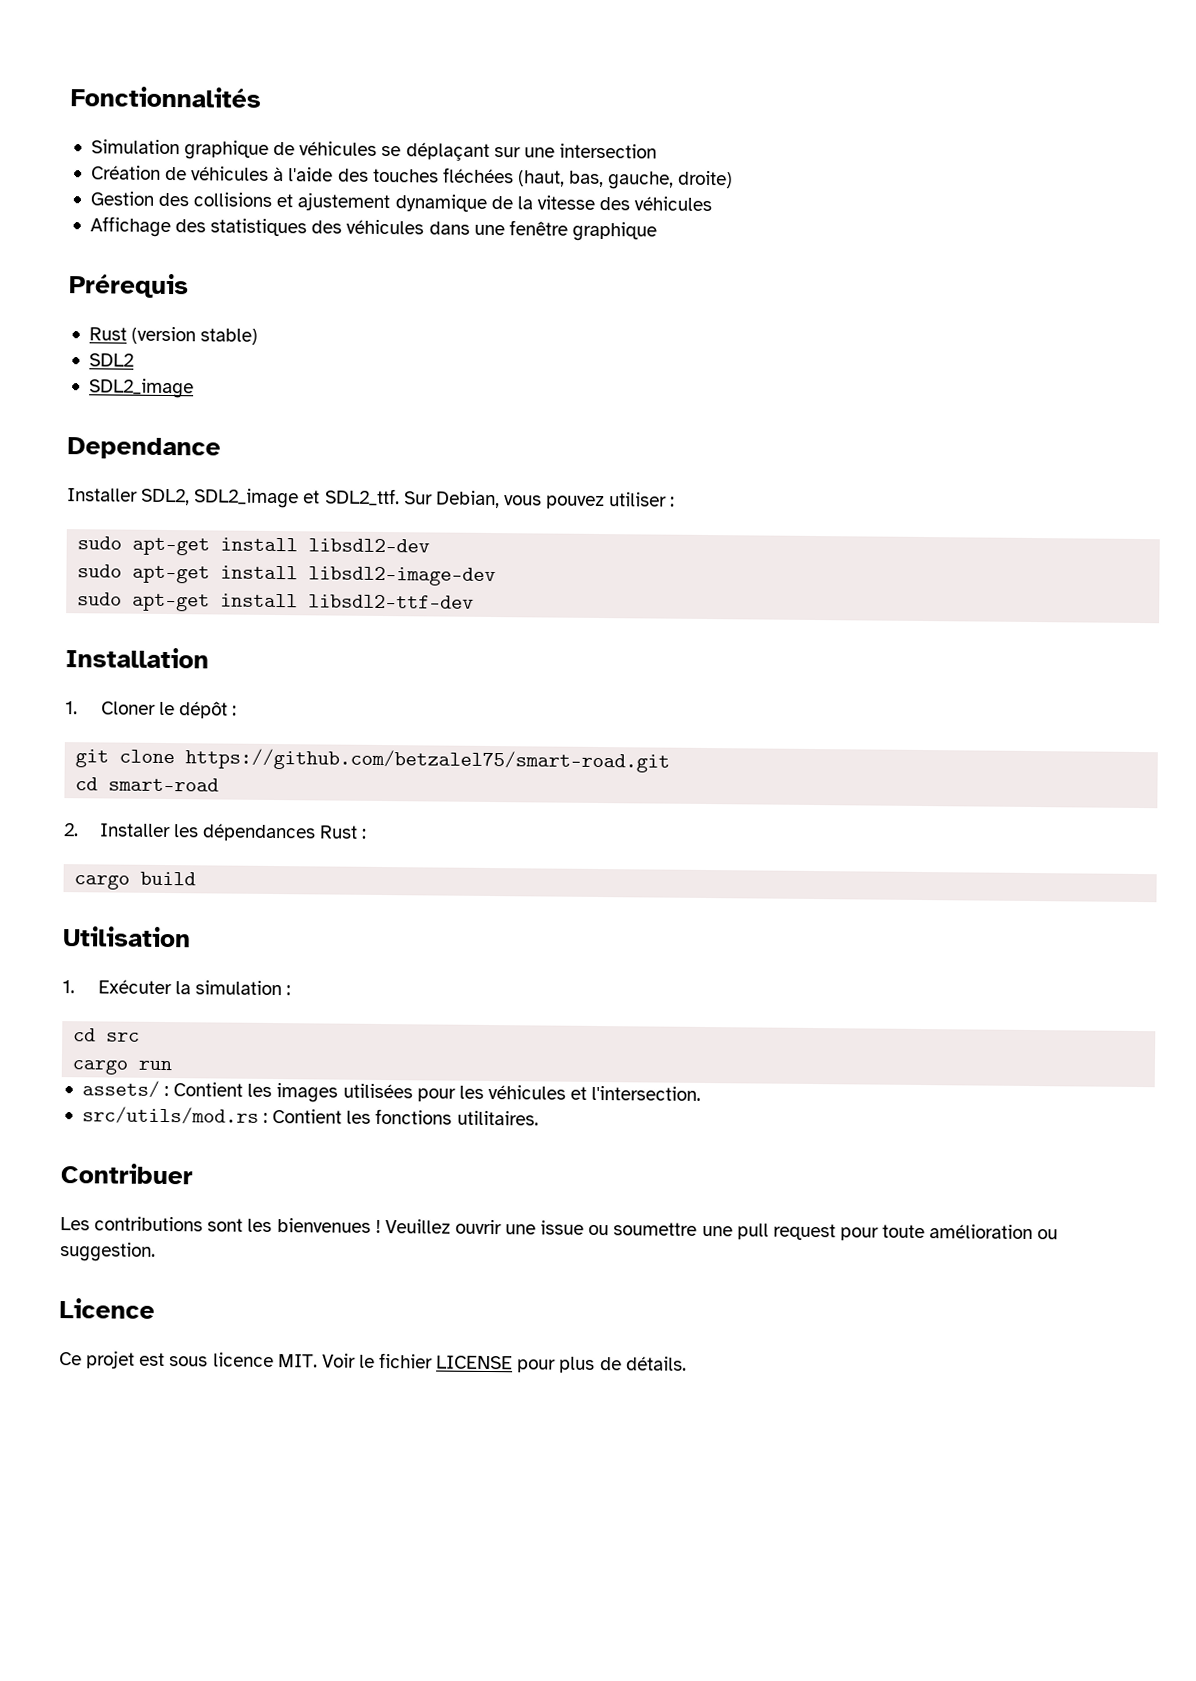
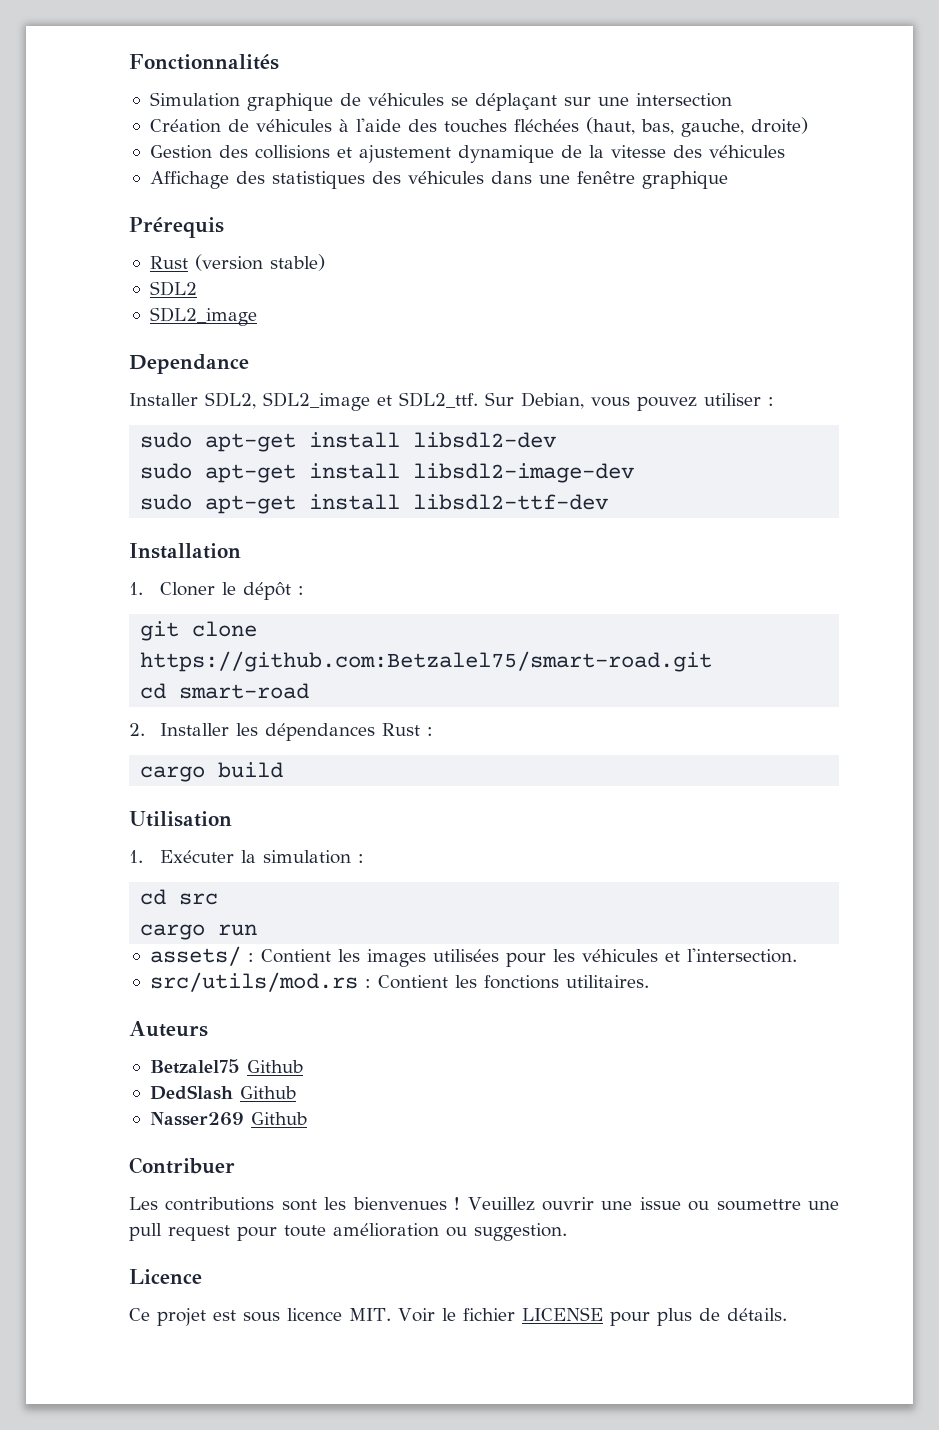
- git clone https://github.com/betzalel75/smart-road.git
+ git clone https://github.com:Betzalel75/smart-road.git
+ Auteurs
+ Betzalel75 Github
+ DedSlash Github
+ Nasser269 Github

